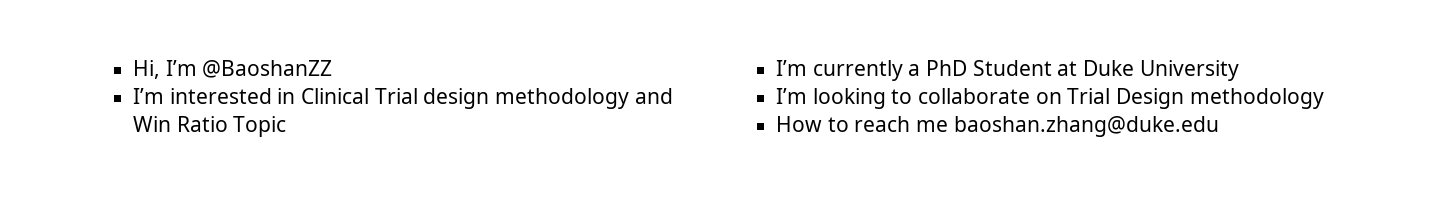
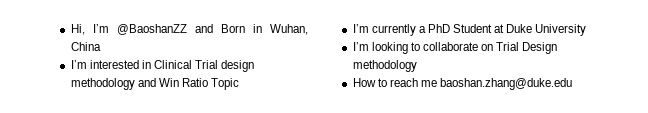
- Hi, I’m @BaoshanZZ
+ Hi, I’m @BaoshanZZ and Born in Wuhan, China

